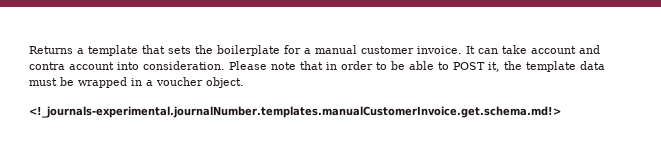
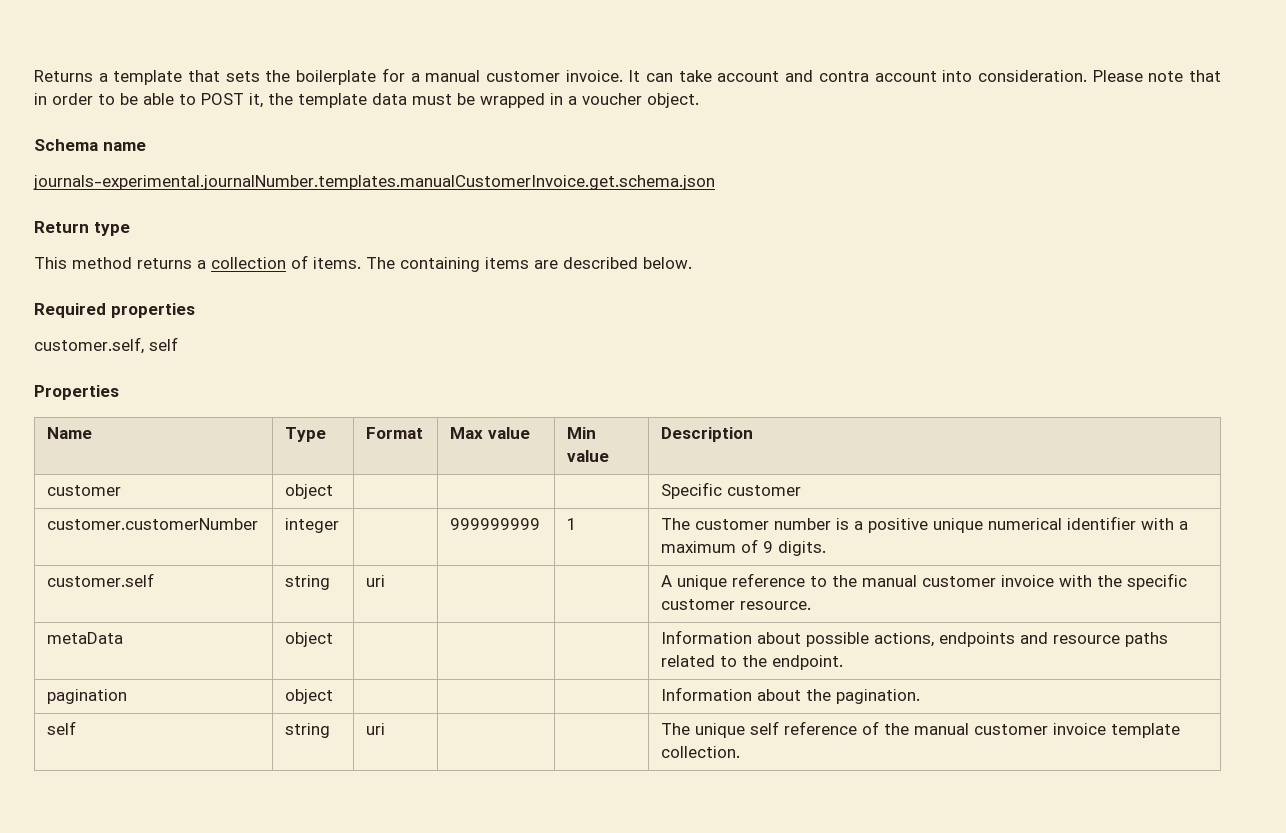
- <!_journals-experimental.journalNumber.templates.manualCustomerInvoice.get.schema.md!>
+ Schema name
+ journals-experimental.journalNumber.templates.manualCustomerInvoice.get.schema.json
+ Return type
+ This method returns a collection of items. The containing items are described below.
+ Required properties
+ customer.self, self
+ Properties
+ Name | Type | Format | Max value | Min value | Description
+ customer | object | | | | Specific customer
+ customer.customerNumber | integer | | 999999999 | 1 | The customer number is a positive unique numerical identifier with a maximum of 9 digits.
+ customer.self | string | uri | | | A unique reference to the manual customer invoice with the specific customer resource.
+ metaData | object | | | | Information about possible actions, endpoints and resource paths related to the endpoint.
+ pagination | object | | | | Information about the pagination.
+ self | string | uri | | | The unique self reference of the manual customer invoice template collection.

